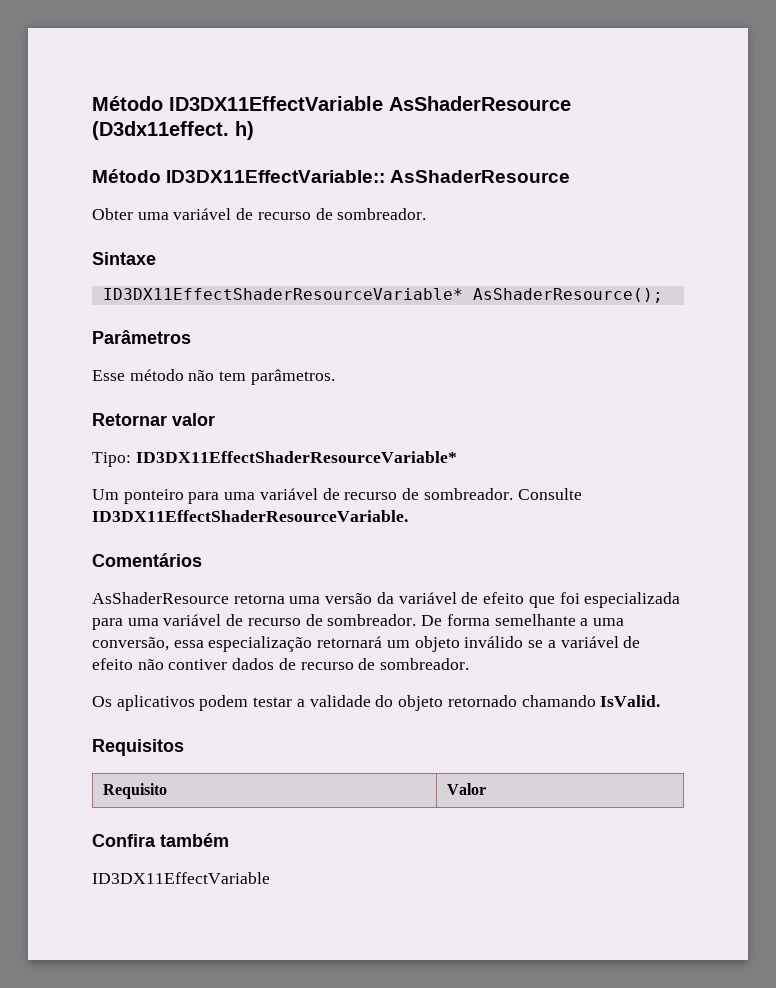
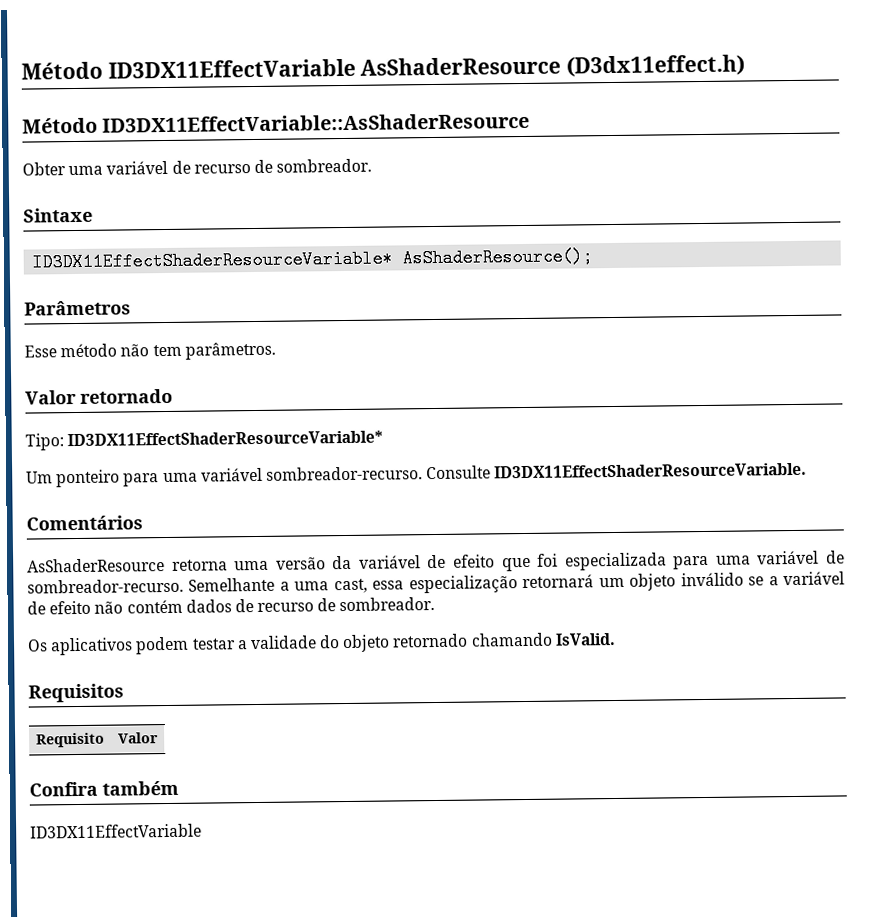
- Método ID3DX11EffectVariable AsShaderResource (D3dx11effect. h)
- Método ID3DX11EffectVariable:: AsShaderResource
+ Método ID3DX11EffectVariable AsShaderResource (D3dx11effect.h)
+ Método ID3DX11EffectVariable::AsShaderResource
- Retornar valor
+ Valor retornado
- Um ponteiro para uma variável de recurso de sombreador.
+ Um ponteiro para uma variável sombreador-recurso.
- AsShaderResource retorna uma versão da variável de efeito que foi especializada para uma variável de recurso de sombreador. De forma semelhante a uma conversão, essa especialização retornará um objeto inválido se a variável de efeito não contiver dados de recurso de sombreador.
+ AsShaderResource retorna uma versão da variável de efeito que foi especializada para uma variável de sombreador-recurso. Semelhante a uma cast, essa especialização retornará um objeto inválido se a variável de efeito não contém dados de recurso de sombreador.

